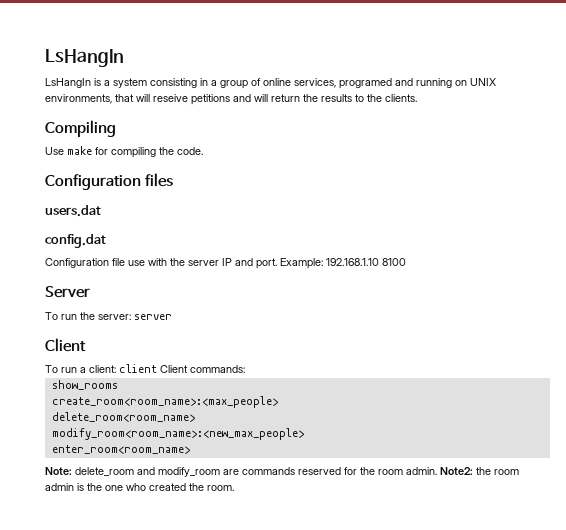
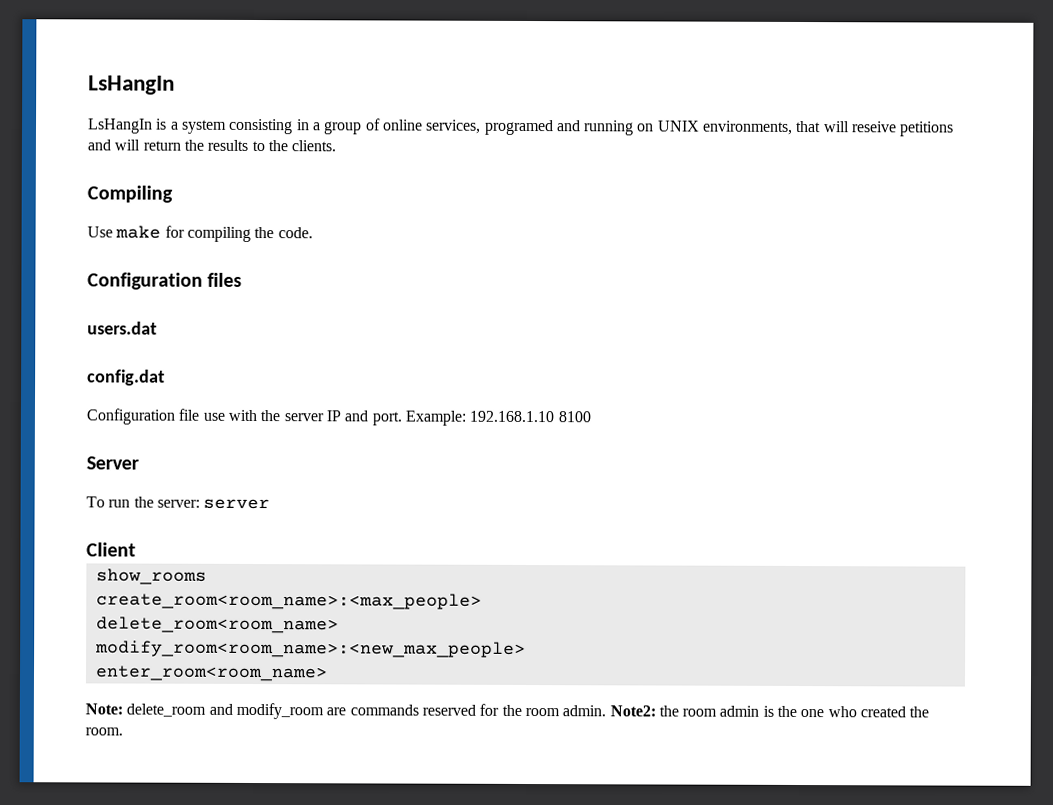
- To run a client: client Client commands:

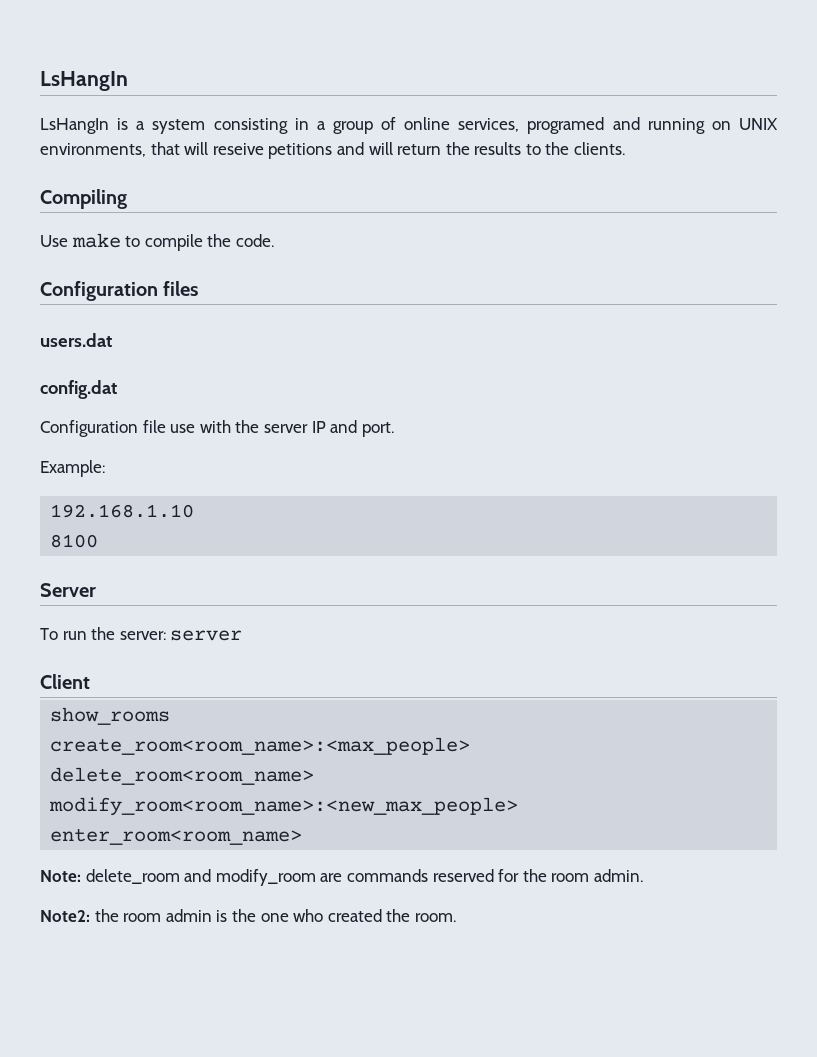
- Use make for compiling the code.
+ Use make to compile the code.
- Configuration file use with the server IP and port. Example: 192.168.1.10 8100
+ Configuration file use with the server IP and port.
+ Example:
+ 192.168.1.10
+ 8100
- Note: delete_room and modify_room are commands reserved for the room admin. Note2: the room admin is the one who created the room.
+ Note: delete_room and modify_room are commands reserved for the room admin.
+ Note2: the room admin is the one who created the room.

